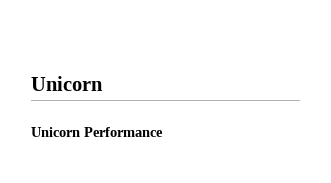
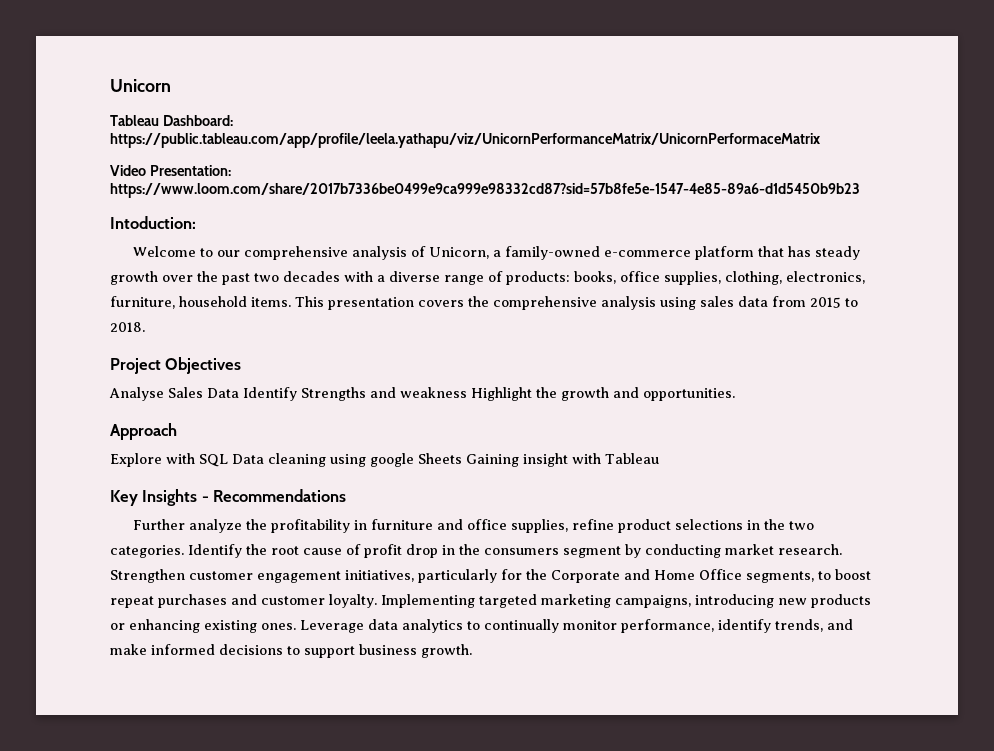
- Unicorn Performance
+ Tableau Dashboard: https://public.tableau.com/app/profile/leela.yathapu/viz/UnicornPerformanceMatrix/UnicornPerformaceMatrix
+ Video Presentation: https://www.loom.com/share/2017b7336be0499e9ca999e98332cd87?sid=57b8fe5e-1547-4e85-89a6-d1d5450b9b23
+ Intoduction:
+ Welcome to our comprehensive analysis of Unicorn, a family-owned e-commerce platform that has steady growth over the past two decades with a diverse range of products: books, office supplies, clothing, electronics, furniture, household items. This presentation covers the comprehensive analysis using sales data from 2015 to 2018.
+ Project Objectives
+ Analyse Sales Data Identify Strengths and weakness Highlight the growth and opportunities.
+ Approach
+ Explore with SQL Data cleaning using google Sheets Gaining insight with Tableau
+ Key Insights - Recommendations
+ Further analyze the profitability in furniture and office supplies, refine product selections in the two categories. Identify the root cause of profit drop in the consumers segment by conducting market research. Strengthen customer engagement initiatives, particularly for the Corporate and Home Office segments, to boost repeat purchases and customer loyalty. Implementing targeted marketing campaigns, introducing new products or enhancing existing ones. Leverage data analytics to continually monitor performance, identify trends, and make informed decisions to support business growth.

